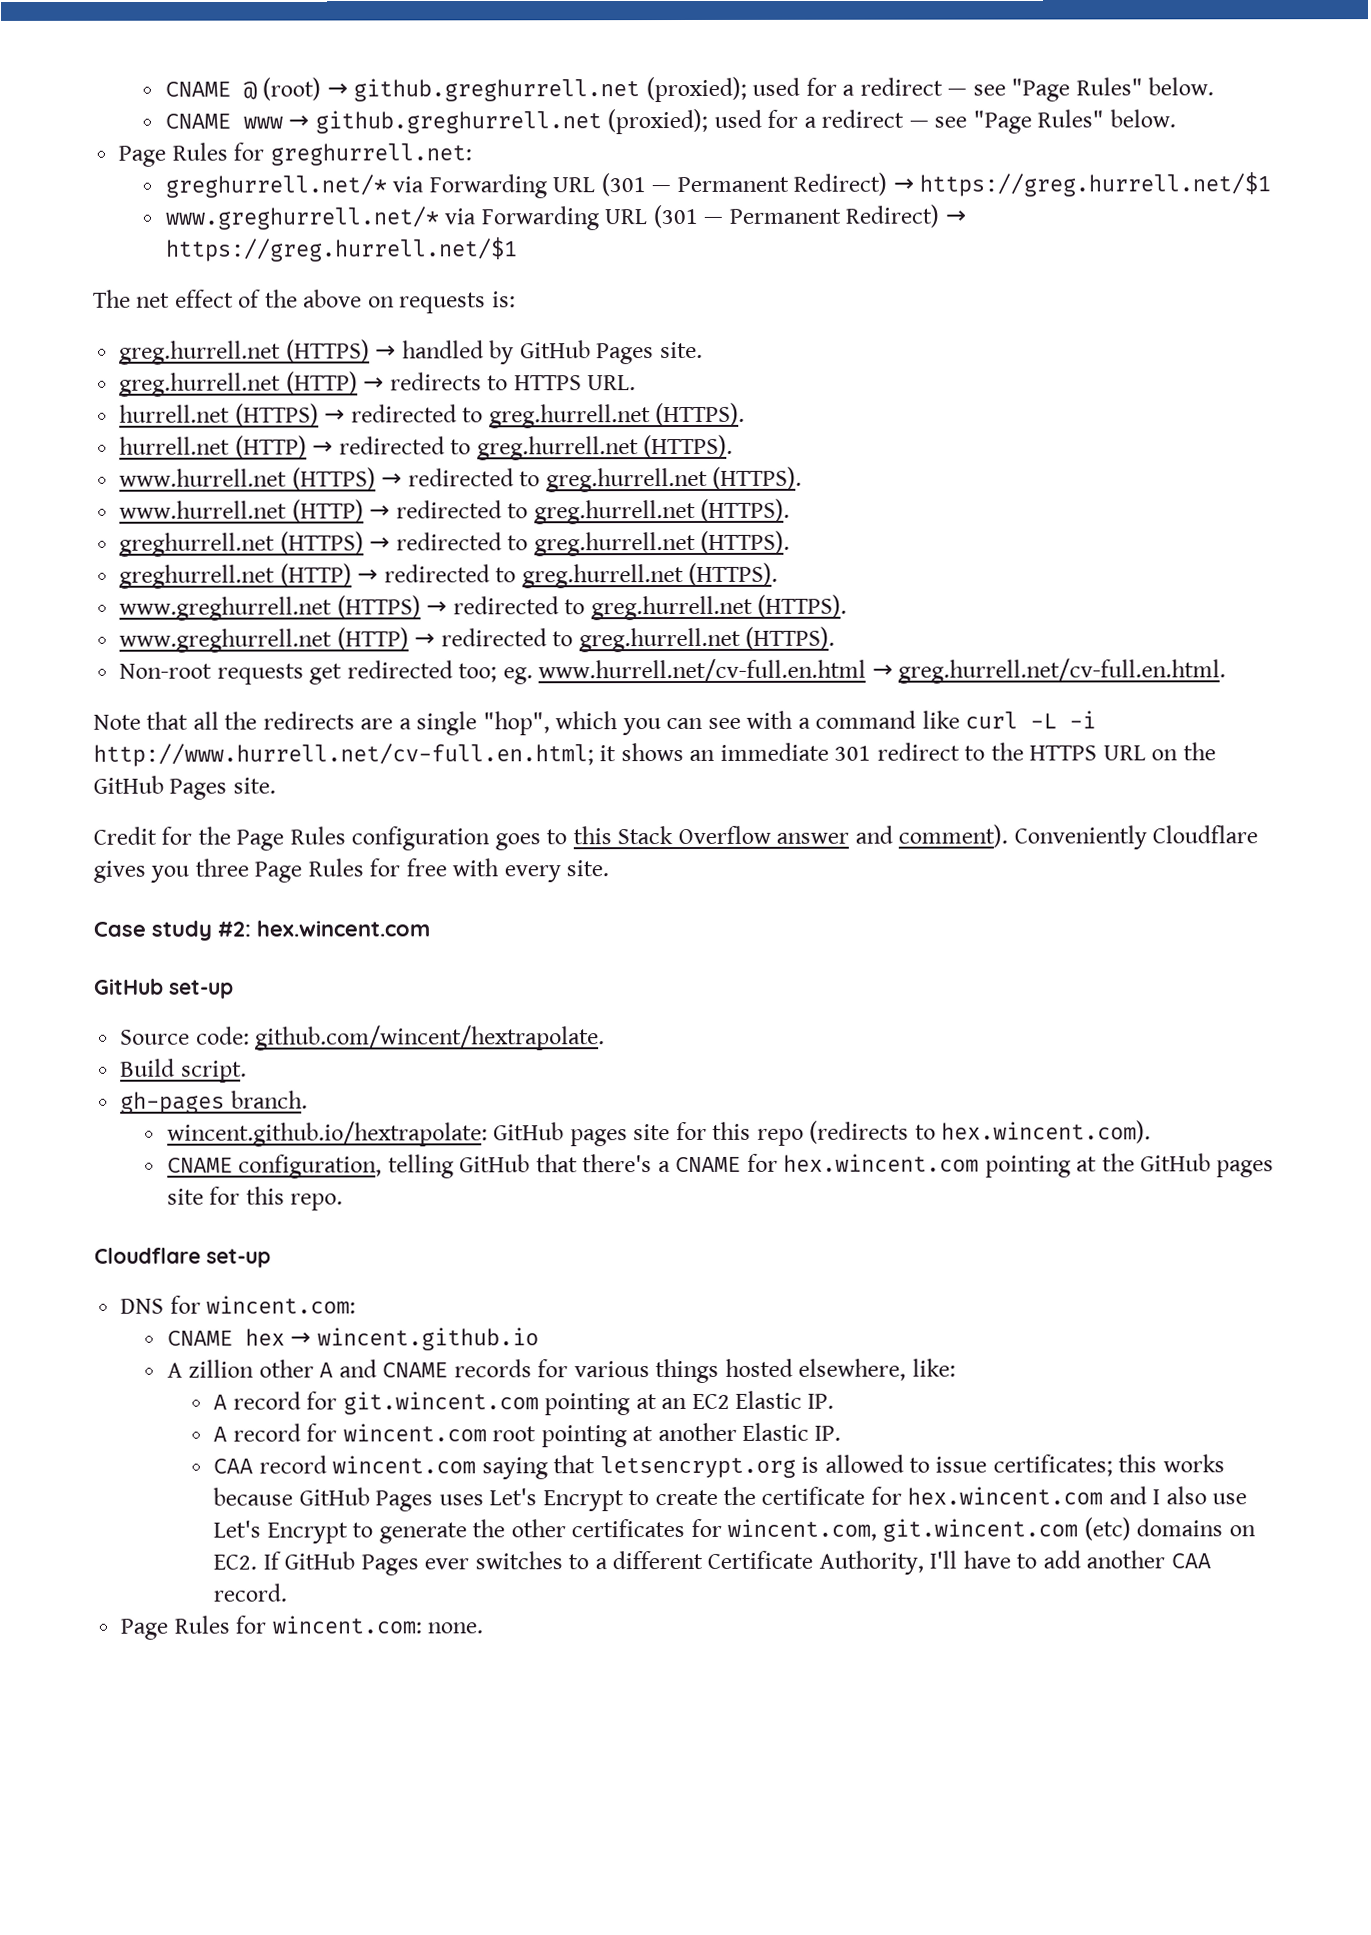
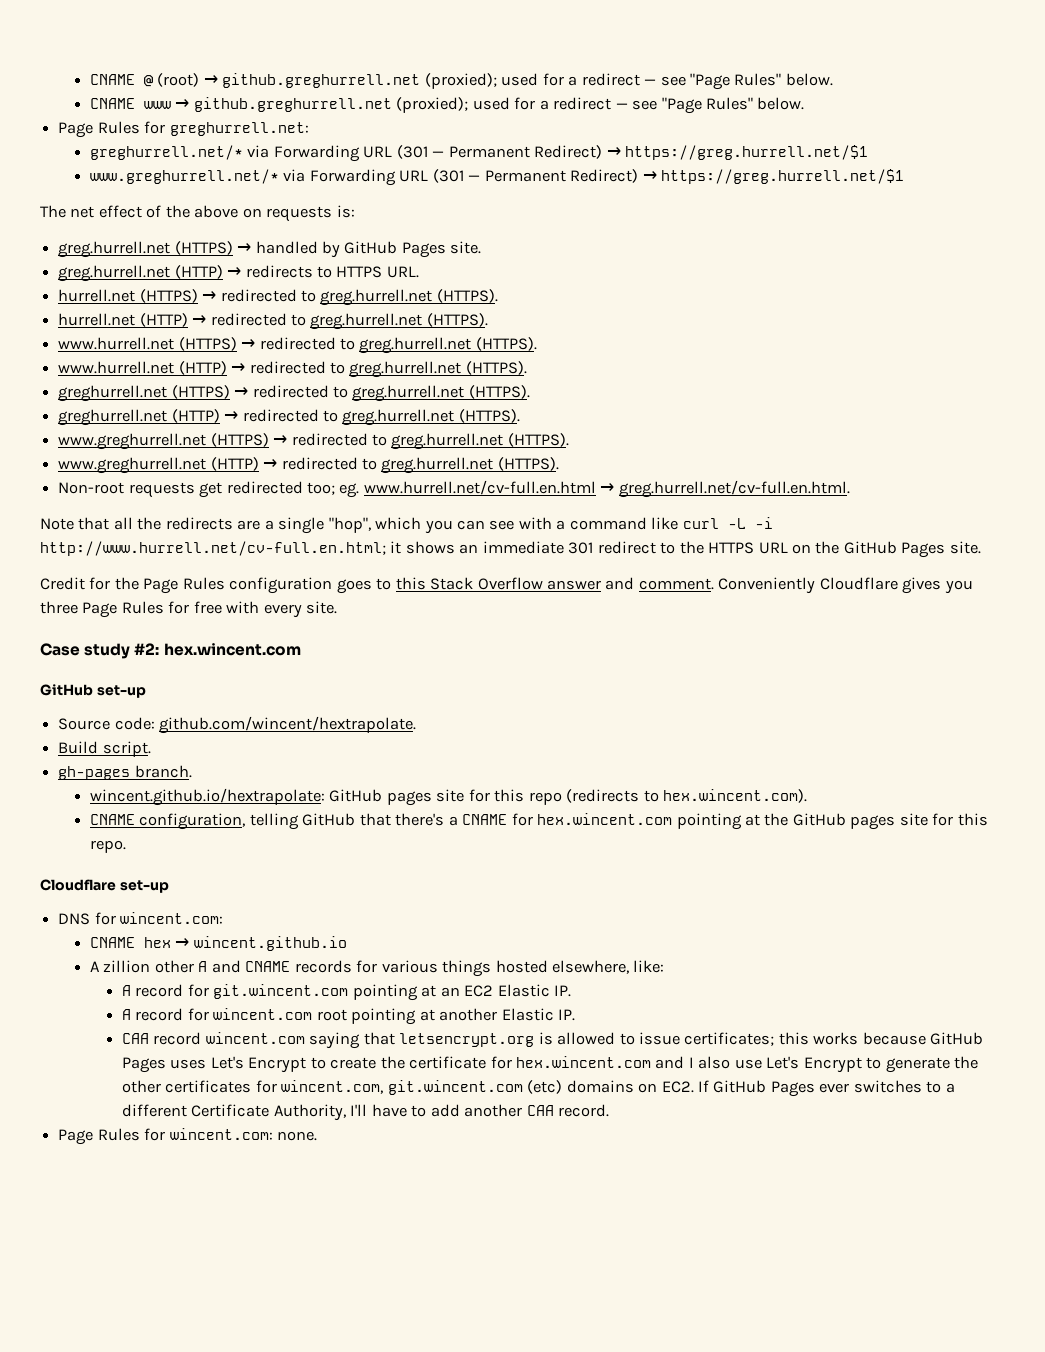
- Credit for the Page Rules configuration goes to this Stack Overflow answer and comment).
+ Credit for the Page Rules configuration goes to this Stack Overflow answer and comment.

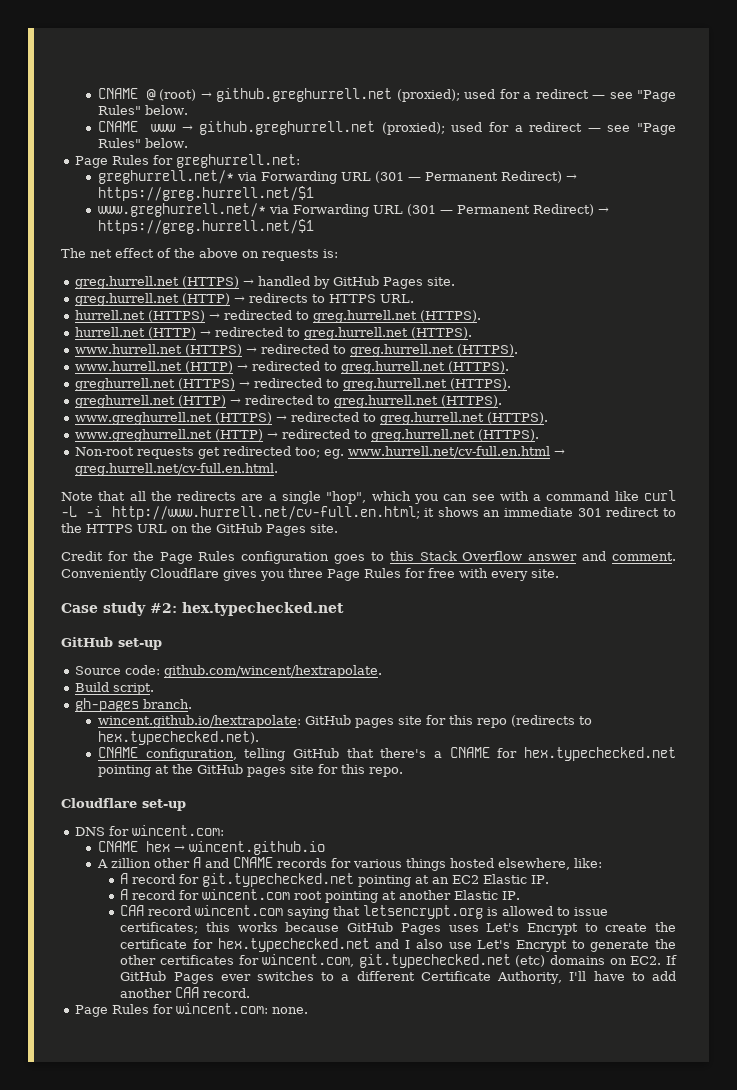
- Case study #2: hex.wincent.com
+ Case study #2: hex.typechecked.net
- wincent.github.io/hextrapolate: GitHub pages site for this repo (redirects to hex.wincent.com).
+ wincent.github.io/hextrapolate: GitHub pages site for this repo (redirects to hex.typechecked.net).
- CNAME configuration, telling GitHub that there's a CNAME for hex.wincent.com pointing at the GitHub pages site for this repo.
+ CNAME configuration, telling GitHub that there's a CNAME for hex.typechecked.net pointing at the GitHub pages site for this repo.
- A record for git.wincent.com pointing at an EC2 Elastic IP.
+ A record for git.typechecked.net pointing at an EC2 Elastic IP.
- CAA record wincent.com saying that letsencrypt.org is allowed to issue certificates; this works because GitHub Pages uses Let's Encrypt to create the certificate for hex.wincent.com and I also use Let's Encrypt to generate the other certificates for wincent.com, git.wincent.com (etc) domains on EC2. If GitHub Pages ever switches to a different Certificate Authority, I'll have to add another CAA record.
+ CAA record wincent.com saying that letsencrypt.org is allowed to issue certificates; this works because GitHub Pages uses Let's Encrypt to create the certificate for hex.typechecked.net and I also use Let's Encrypt to generate the other certificates for wincent.com, git.typechecked.net (etc) domains on EC2. If GitHub Pages ever switches to a different Certificate Authority, I'll have to add another CAA record.

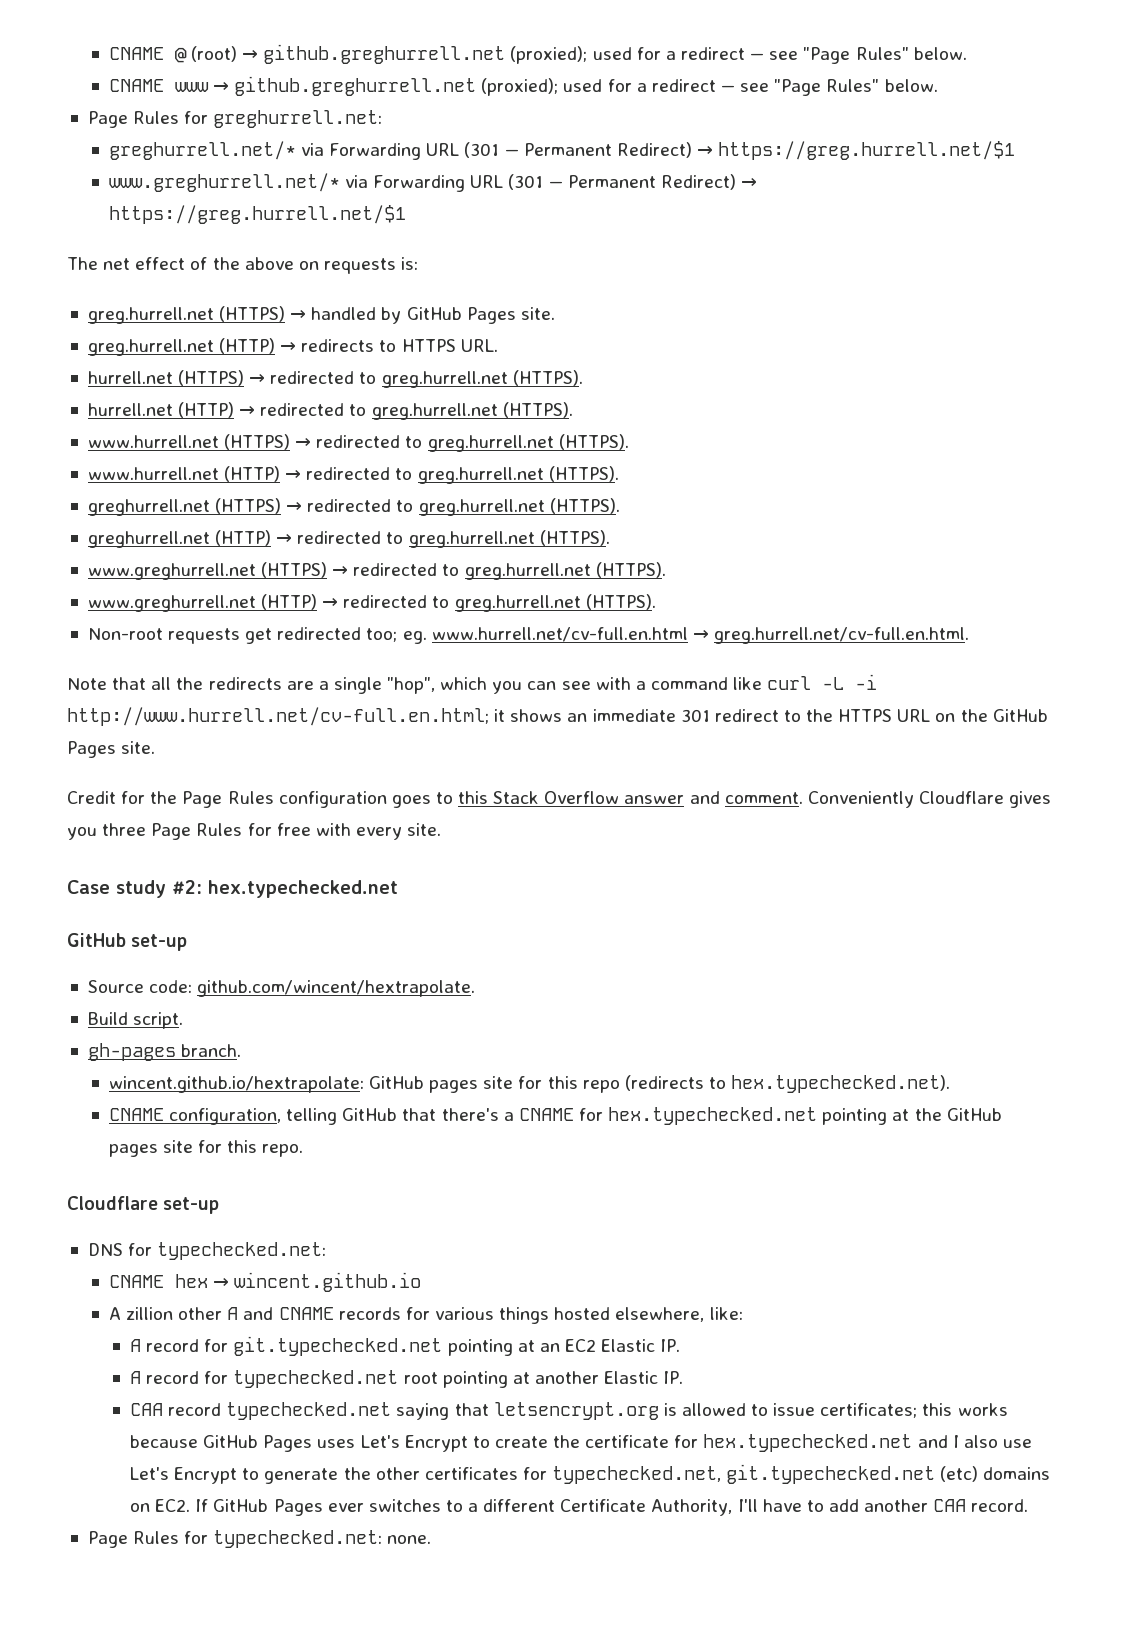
- DNS for wincent.com:
+ DNS for typechecked.net:
- A record for wincent.com root pointing at another Elastic IP.
+ A record for typechecked.net root pointing at another Elastic IP.
- CAA record wincent.com saying that letsencrypt.org is allowed to issue certificates; this works because GitHub Pages uses Let's Encrypt to create the certificate for hex.typechecked.net and I also use Let's Encrypt to generate the other certificates for wincent.com, git.typechecked.net (etc) domains on EC2. If GitHub Pages ever switches to a different Certificate Authority, I'll have to add another CAA record.
+ CAA record typechecked.net saying that letsencrypt.org is allowed to issue certificates; this works because GitHub Pages uses Let's Encrypt to create the certificate for hex.typechecked.net and I also use Let's Encrypt to generate the other certificates for typechecked.net, git.typechecked.net (etc) domains on EC2. If GitHub Pages ever switches to a different Certificate Authority, I'll have to add another CAA record.
- Page Rules for wincent.com: none.
+ Page Rules for typechecked.net: none.

